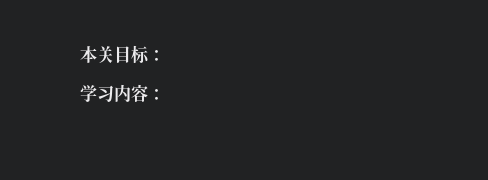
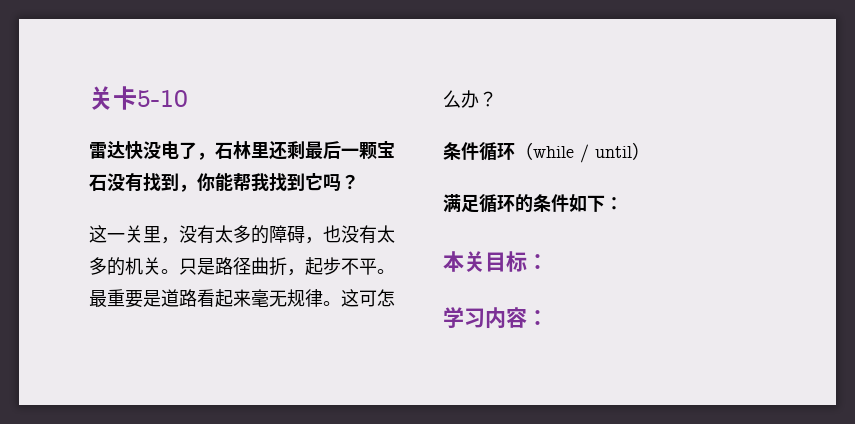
+ 关卡5-10
+ 雷达快没电了，石林里还剩最后一颗宝石没有找到，你能帮我找到它吗？
+ 这一关里，没有太多的障碍，也没有太多的机关。只是路径曲折，起步不平。最重要是道路看起来毫无规律。这可怎么办？
+ 条件循环（while / until）
+ 满足循环的条件如下：

